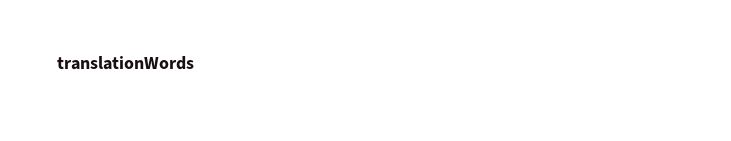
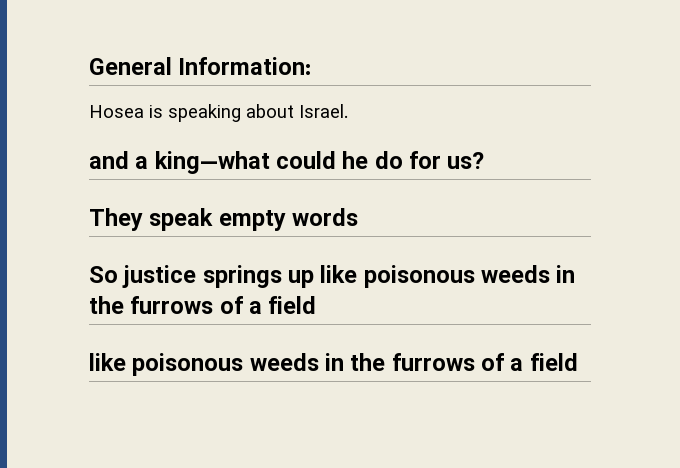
- translationWords
+ General Information:
+ Hosea is speaking about Israel.
+ and a king—what could he do for us?
+ They speak empty words
+ So justice springs up like poisonous weeds in the furrows of a field
+ like poisonous weeds in the furrows of a field

